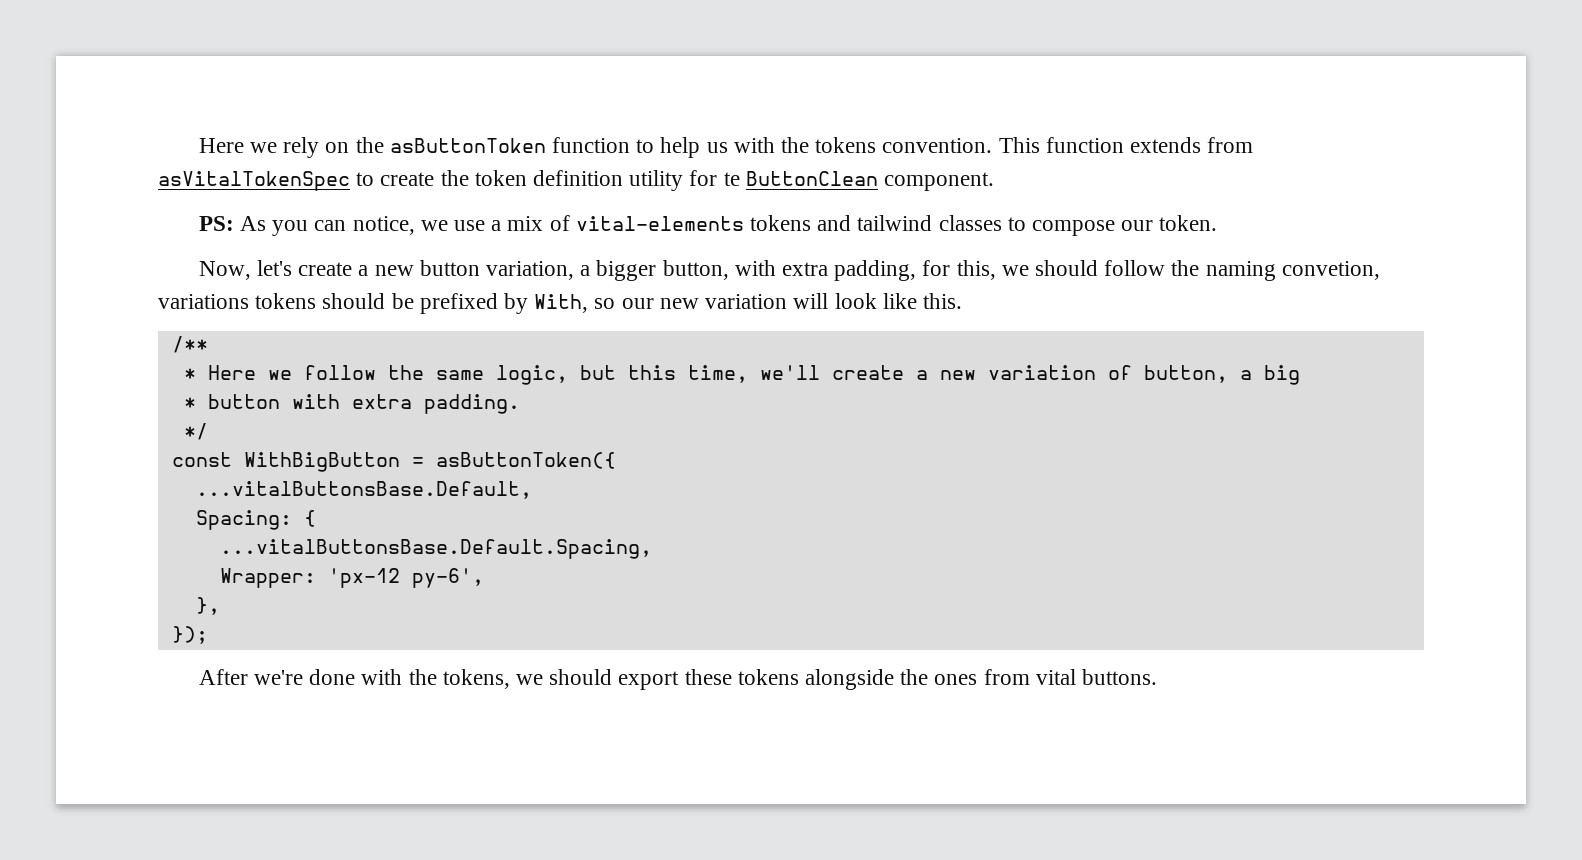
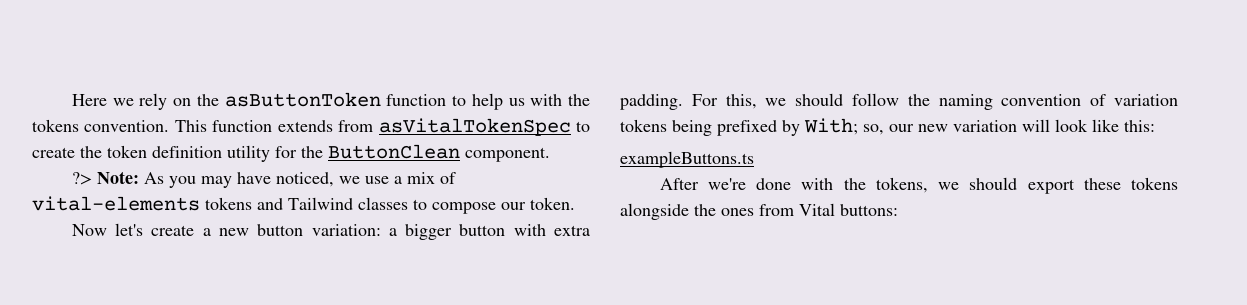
- This function extends from asVitalTokenSpec to create the token definition utility for te ButtonClean component.
+ This function extends from asVitalTokenSpec to create the token definition utility for the ButtonClean component.
- PS: As you can notice, we use a mix of vital-elements tokens and tailwind classes to compose our token.
+ ?> Note: As you may have noticed, we use a mix of vital-elements tokens and Tailwind classes to compose our token.
- Now, let's create a new button variation, a bigger button, with extra padding, for this, we should follow the naming convetion, variations tokens should be prefixed by With, so our new variation will look like this.
- /**
- * Here we follow the same logic, but this time, we'll create a new variation of button, a big
- * button with extra padding.
- */
- const WithBigButton = asButtonToken({
- ...vitalButtonsBase.Default,
- Spacing: {
- ...vitalButtonsBase.Default.Spacing,
- Wrapper: 'px-12 py-6',
- },
- });
+ Now let's create a new button variation: a bigger button with extra padding. For this, we should follow the naming convention of variation tokens being prefixed by With; so, our new variation will look like this:
+ exampleButtons.ts
- After we're done with the tokens, we should export these tokens alongside the ones from vital buttons.
+ After we're done with the tokens, we should export these tokens alongside the ones from Vital buttons:

